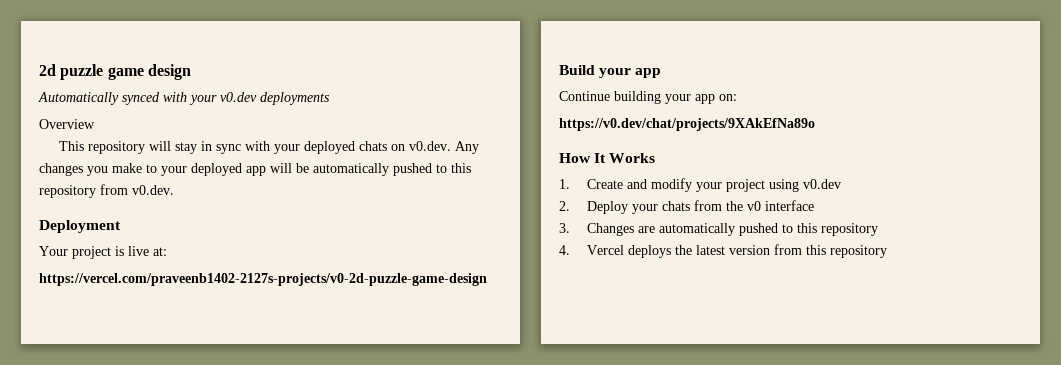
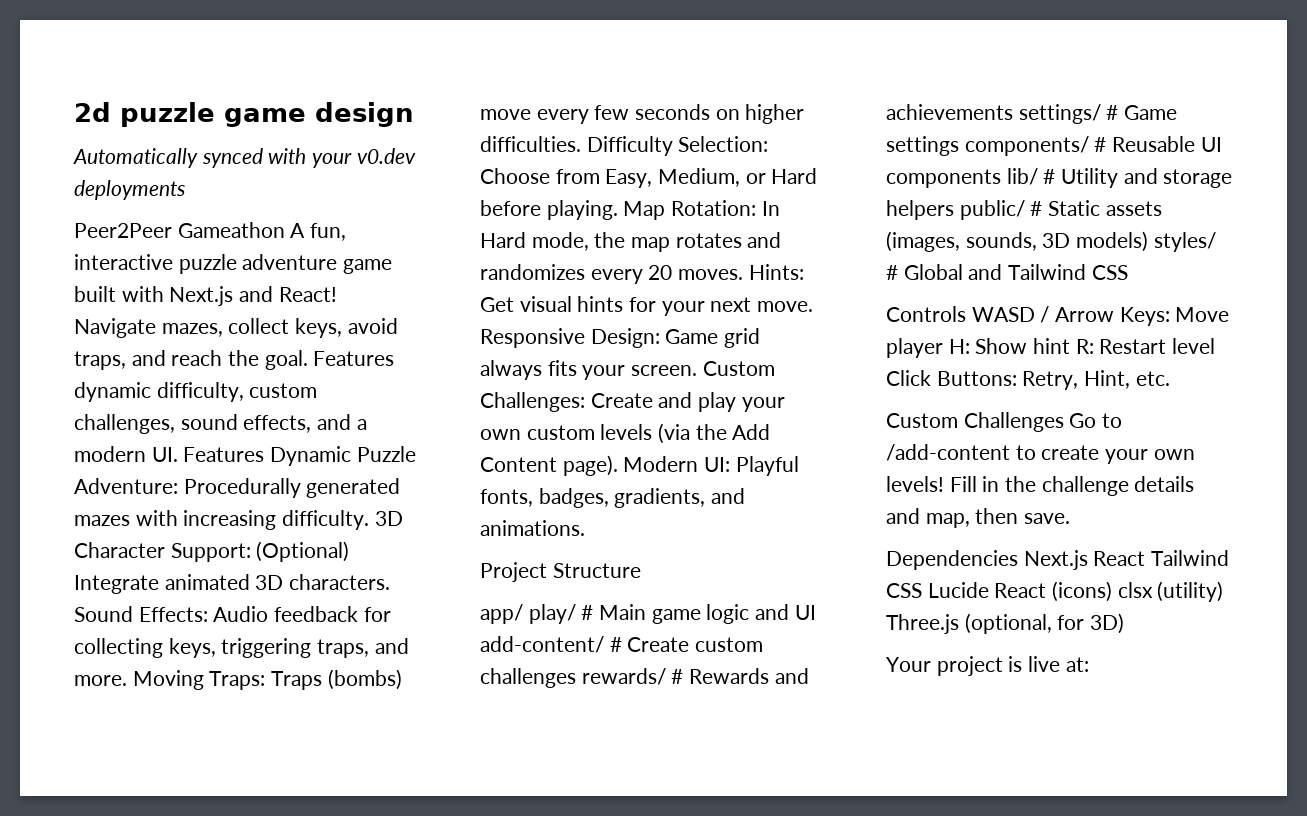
- Overview
- This repository will stay in sync with your deployed chats on v0.dev. Any changes you make to your deployed app will be automatically pushed to this repository from v0.dev.
- Deployment
+ Peer2Peer Gameathon A fun, interactive puzzle adventure game built with Next.js and React! Navigate mazes, collect keys, avoid traps, and reach the goal. Features dynamic difficulty, custom challenges, sound effects, and a modern UI. Features Dynamic Puzzle Adventure: Procedurally generated mazes with increasing difficulty. 3D Character Support: (Optional) Integrate animated 3D characters. Sound Effects: Audio feedback for collecting keys, triggering traps, and more. Moving Traps: Traps (bombs) move every few seconds on higher difficulties. Difficulty Selection: Choose from Easy, Medium, or Hard before playing. Map Rotation: In Hard mode, the map rotates and randomizes every 20 moves. Hints: Get visual hints for your next move. Responsive Design: Game grid always fits your screen. Custom Challenges: Create and play your own custom levels (via the Add Content page). Modern UI: Playful fonts, badges, gradients, and animations.
+ Project Structure
+ app/ play/ # Main game logic and UI add-content/ # Create custom challenges rewards/ # Rewards and achievements settings/ # Game settings components/ # Reusable UI components lib/ # Utility and storage helpers public/ # Static assets (images, sounds, 3D models) styles/ # Global and Tailwind CSS
+ Controls WASD / Arrow Keys: Move player H: Show hint R: Restart level Click Buttons: Retry, Hint, etc.
+ Custom Challenges Go to /add-content to create your own levels! Fill in the challenge details and map, then save.
+ Dependencies Next.js React Tailwind CSS Lucide React (icons) clsx (utility) Three.js (optional, for 3D)
- https://vercel.com/praveenb1402-2127s-projects/v0-2d-puzzle-game-design
- Build your app
- Continue building your app on:
- https://v0.dev/chat/projects/9XAkEfNa89o
- How It Works
- 1. Create and modify your project using v0.dev
- 2. Deploy your chats from the v0 interface
- 3. Changes are automatically pushed to this repository
- 4. Vercel deploys the latest version from this repository

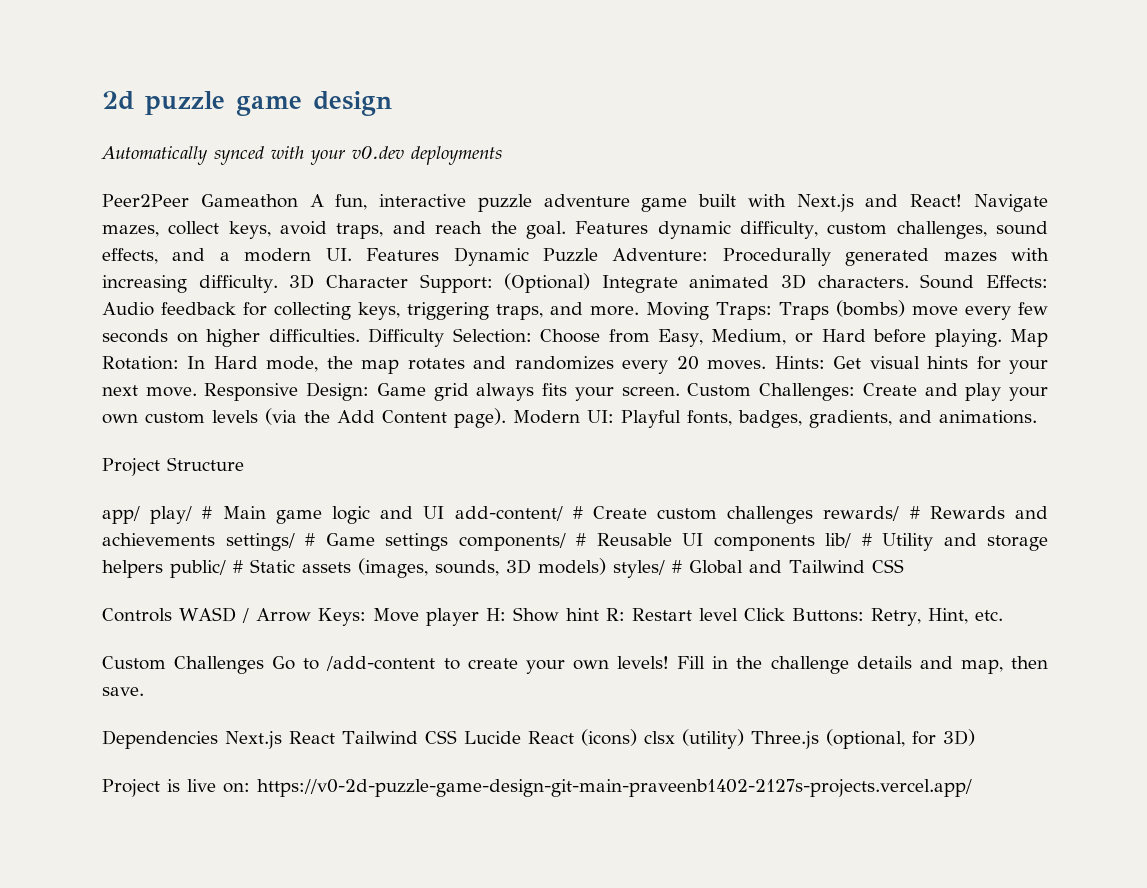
- Your project is live at:
+ Project is live on: https://v0-2d-puzzle-game-design-git-main-praveenb1402-2127s-projects.vercel.app/

